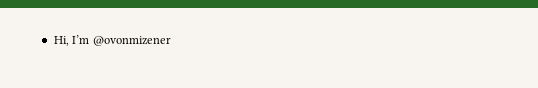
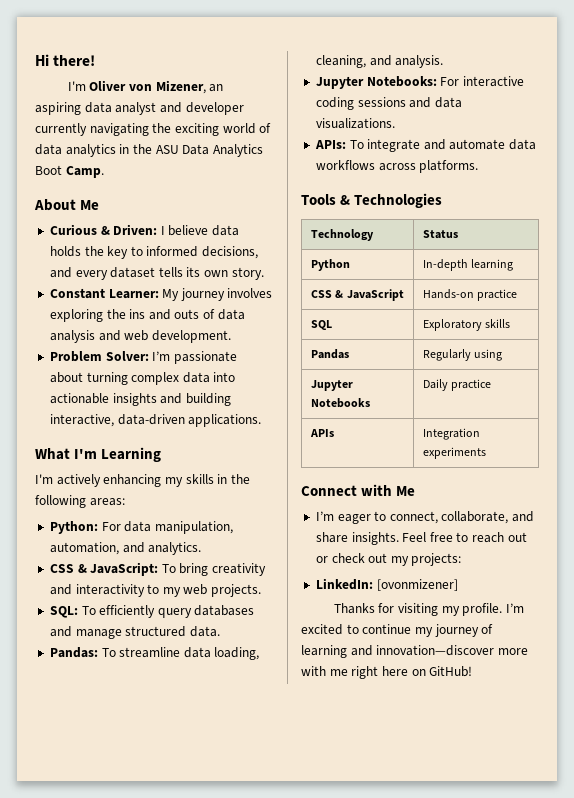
- Hi, I’m @ovonmizener
+ Hi there!
+ I'm Oliver von Mizener, an aspiring data analyst and developer currently navigating the exciting world of data analytics in the ASU Data Analytics Boot Camp.
+ About Me
+ Curious & Driven: I believe data holds the key to informed decisions, and every dataset tells its own story.
+ Constant Learner: My journey involves exploring the ins and outs of data analysis and web development.
+ Problem Solver: I’m passionate about turning complex data into actionable insights and building interactive, data-driven applications.
+ What I'm Learning
+ I'm actively enhancing my skills in the following areas:
+ Python: For data manipulation, automation, and analytics.
+ CSS & JavaScript: To bring creativity and interactivity to my web projects.
+ SQL: To efficiently query databases and manage structured data.
+ Pandas: To streamline data loading, cleaning, and analysis.
+ Jupyter Notebooks: For interactive coding sessions and data visualizations.
+ APIs: To integrate and automate data workflows across platforms.
+ Tools & Technologies
+ Technology | Status
+ Python | In-depth learning
+ CSS & JavaScript | Hands-on practice
+ SQL | Exploratory skills
+ Pandas | Regularly using
+ Jupyter Notebooks | Daily practice
+ APIs | Integration experiments
+ Connect with Me
+ I’m eager to connect, collaborate, and share insights. Feel free to reach out or check out my projects:
+ LinkedIn: [ovonmizener]
+ Thanks for visiting my profile. I’m excited to continue my journey of learning and innovation—discover more with me right here on GitHub!

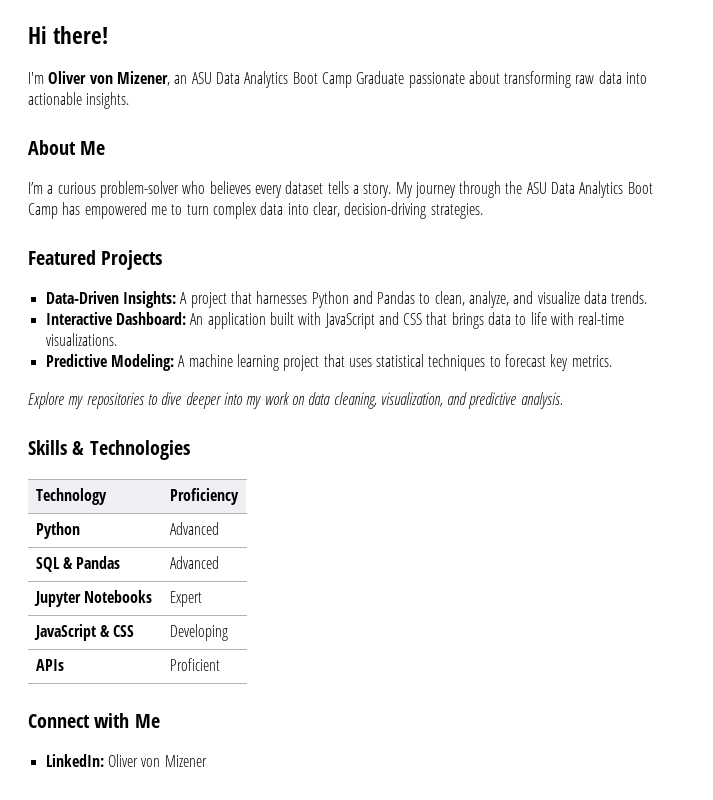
- I'm Oliver von Mizener, an aspiring data analyst and developer currently navigating the exciting world of data analytics in the ASU Data Analytics Boot Camp.
+ I'm Oliver von Mizener, an ASU Data Analytics Boot Camp Graduate passionate about transforming raw data into actionable insights.
  About Me
- Curious & Driven: I believe data holds the key to informed decisions, and every dataset tells its own story.
- Constant Learner: My journey involves exploring the ins and outs of data analysis and web development.
- Problem Solver: I’m passionate about turning complex data into actionable insights and building interactive, data-driven applications.
- What I'm Learning
- I'm actively enhancing my skills in the following areas:
- Python: For data manipulation, automation, and analytics.
- CSS & JavaScript: To bring creativity and interactivity to my web projects.
- SQL: To efficiently query databases and manage structured data.
- Pandas: To streamline data loading, cleaning, and analysis.
- Jupyter Notebooks: For interactive coding sessions and data visualizations.
- APIs: To integrate and automate data workflows across platforms.
- Tools & Technologies
+ I’m a curious problem-solver who believes every dataset tells a story. My journey through the ASU Data Analytics Boot Camp has empowered me to turn complex data into clear, decision-driving strategies.
+ Featured Projects
+ Data-Driven Insights: A project that harnesses Python and Pandas to clean, analyze, and visualize data trends.
+ Interactive Dashboard: An application built with JavaScript and CSS that brings data to life with real-time visualizations.
+ Predictive Modeling: A machine learning project that uses statistical techniques to forecast key metrics.
+ Explore my repositories to dive deeper into my work on data cleaning, visualization, and predictive analysis.
+ Skills & Technologies
- Technology | Status
+ Technology | Proficiency
- Python | In-depth learning
- CSS & JavaScript | Hands-on practice
+ Python | Advanced
- SQL | Exploratory skills
- Pandas | Regularly using
+ SQL & Pandas | Advanced
- Jupyter Notebooks | Daily practice
+ Jupyter Notebooks | Expert
+ JavaScript & CSS | Developing
- APIs | Integration experiments
+ APIs | Proficient
- I’m eager to connect, collaborate, and share insights. Feel free to reach out or check out my projects:
- LinkedIn: [ovonmizener]
- Thanks for visiting my profile. I’m excited to continue my journey of learning and innovation—discover more with me right here on GitHub!
+ LinkedIn: Oliver von Mizener

